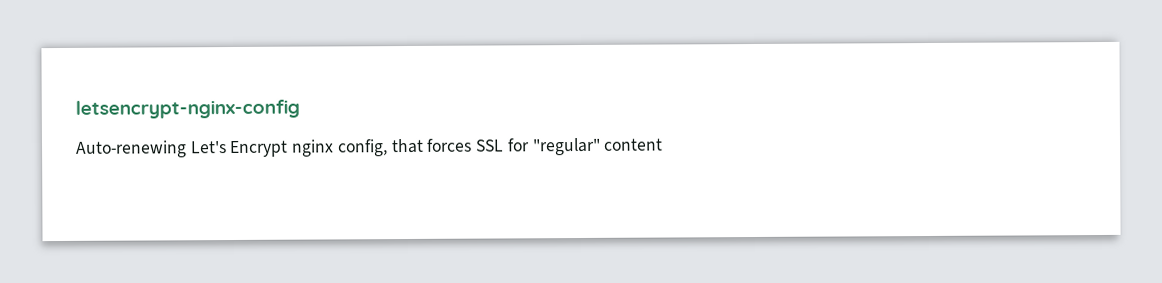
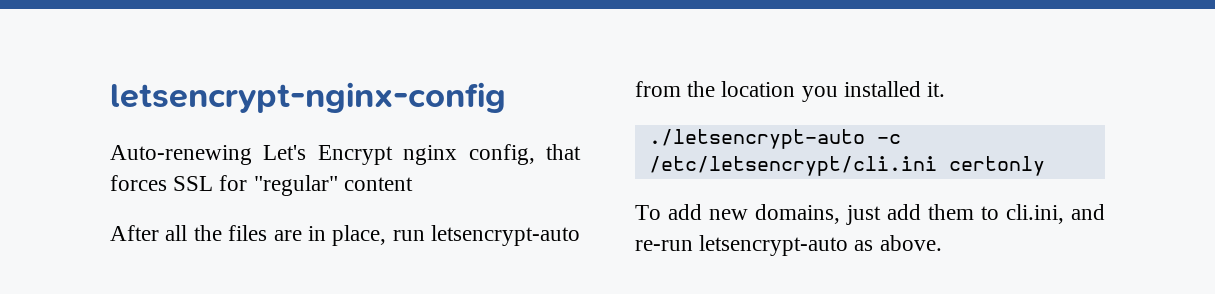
+ After all the files are in place, run letsencrypt-auto from the location you installed it.
+ ./letsencrypt-auto -c /etc/letsencrypt/cli.ini certonly
+ To add new domains, just add them to cli.ini, and re-run letsencrypt-auto as above.

